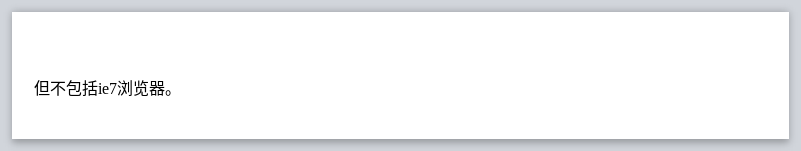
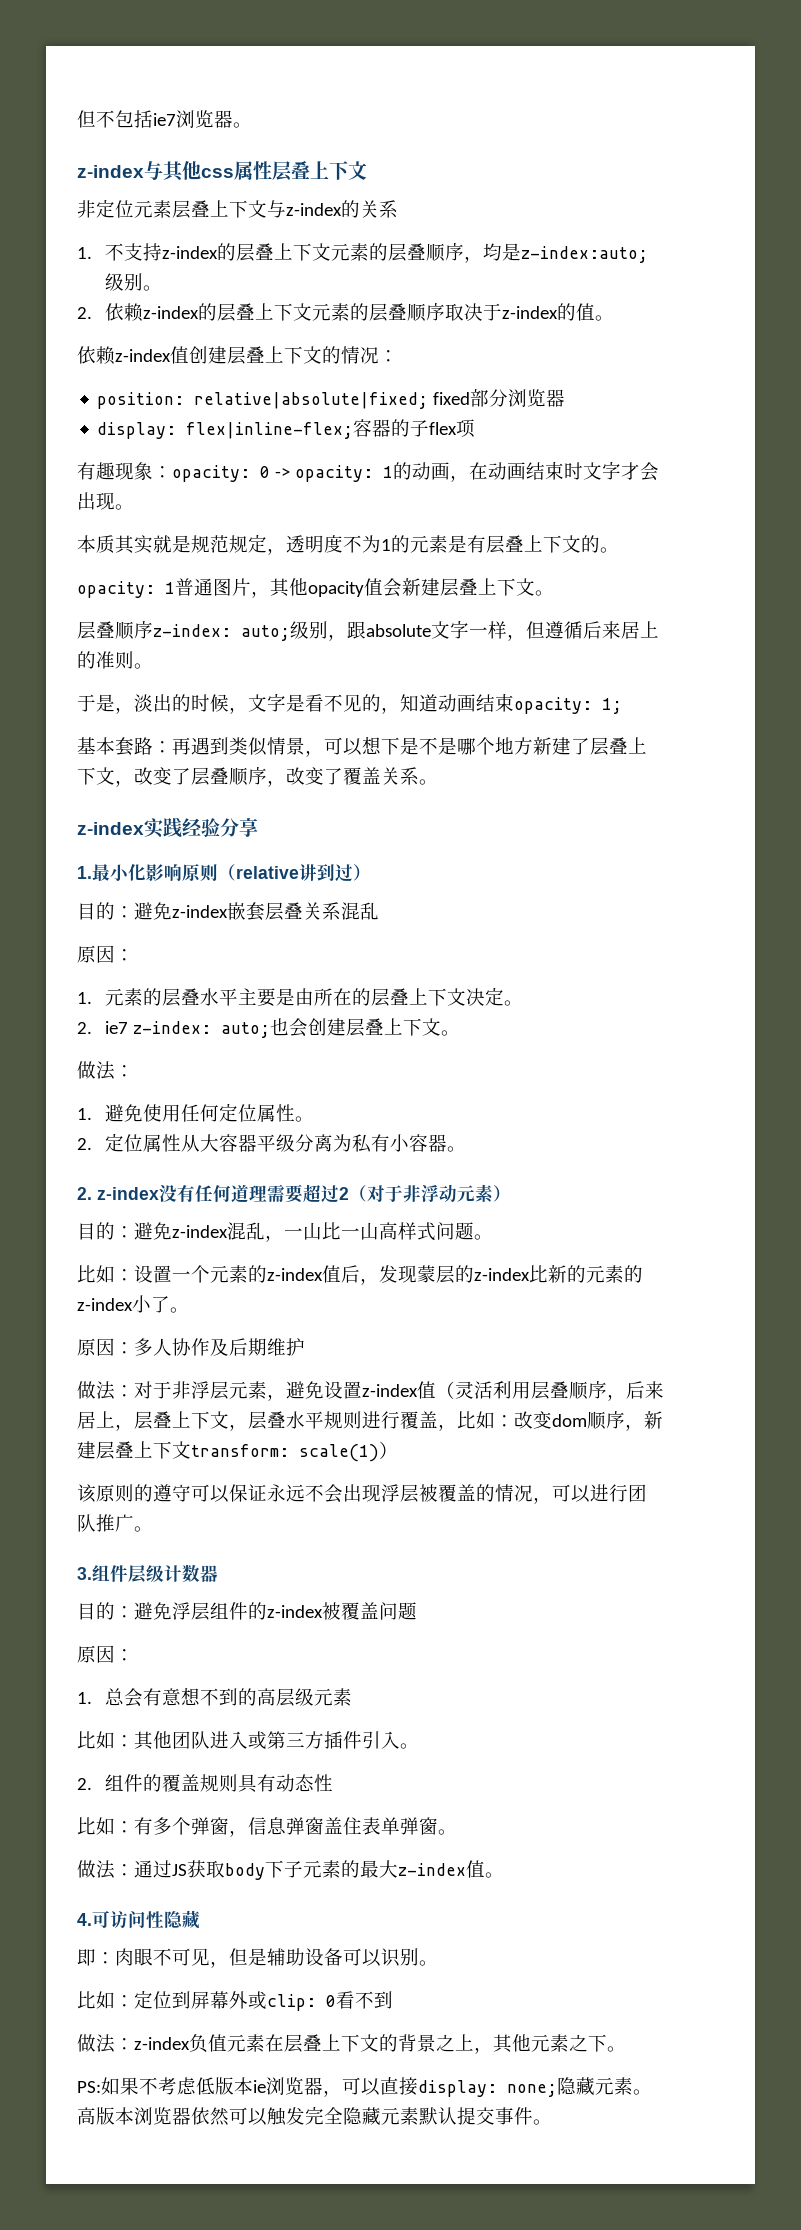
+ z-index与其他css属性层叠上下文
+ 非定位元素层叠上下文与z-index的关系
+ 1.不支持z-index的层叠上下文元素的层叠顺序，均是z-index:auto;级别。
+ 2.依赖z-index的层叠上下文元素的层叠顺序取决于z-index的值。
+ 依赖z-index值创建层叠上下文的情况：
+ position: relative|absolute|fixed; fixed部分浏览器
+ display: flex|inline-flex;容器的子flex项
+ 有趣现象：opacity: 0 -> opacity: 1的动画，在动画结束时文字才会出现。
+ 本质其实就是规范规定，透明度不为1的元素是有层叠上下文的。
+ opacity: 1普通图片，其他opacity值会新建层叠上下文。
+ 层叠顺序z-index: auto;级别，跟absolute文字一样，但遵循后来居上的准则。
+ 于是，淡出的时候，文字是看不见的，知道动画结束opacity: 1;
+ 基本套路：再遇到类似情景，可以想下是不是哪个地方新建了层叠上下文，改变了层叠顺序，改变了覆盖关系。
+ z-index实践经验分享
+ 1.最小化影响原则（relative讲到过）
+ 目的：避免z-index嵌套层叠关系混乱
+ 原因：
+ 1.元素的层叠水平主要是由所在的层叠上下文决定。
+ 2. ie7 z-index: auto;也会创建层叠上下文。
+ 做法：
+ 1.避免使用任何定位属性。
+ 2.定位属性从大容器平级分离为私有小容器。
+ 2. z-index没有任何道理需要超过2（对于非浮动元素）
+ 目的：避免z-index混乱，一山比一山高样式问题。
+ 比如：设置一个元素的z-index值后，发现蒙层的z-index比新的元素的z-index小了。
+ 原因：多人协作及后期维护
+ 做法：对于非浮层元素，避免设置z-index值（灵活利用层叠顺序，后来居上，层叠上下文，层叠水平规则进行覆盖，比如：改变dom顺序，新建层叠上下文transform: scale(1)）
+ 该原则的遵守可以保证永远不会出现浮层被覆盖的情况，可以进行团队推广。
+ 3.组件层级计数器
+ 目的：避免浮层组件的z-index被覆盖问题
+ 原因：
+ 1.总会有意想不到的高层级元素
+ 比如：其他团队进入或第三方插件引入。
+ 2.组件的覆盖规则具有动态性
+ 比如：有多个弹窗，信息弹窗盖住表单弹窗。
+ 做法：通过JS获取body下子元素的最大z-index值。
+ 4.可访问性隐藏
+ 即：肉眼不可见，但是辅助设备可以识别。
+ 比如：定位到屏幕外或clip: 0看不到
+ 做法：z-index负值元素在层叠上下文的背景之上，其他元素之下。
+ PS:如果不考虑低版本ie浏览器，可以直接display: none;隐藏元素。高版本浏览器依然可以触发完全隐藏元素默认提交事件。

